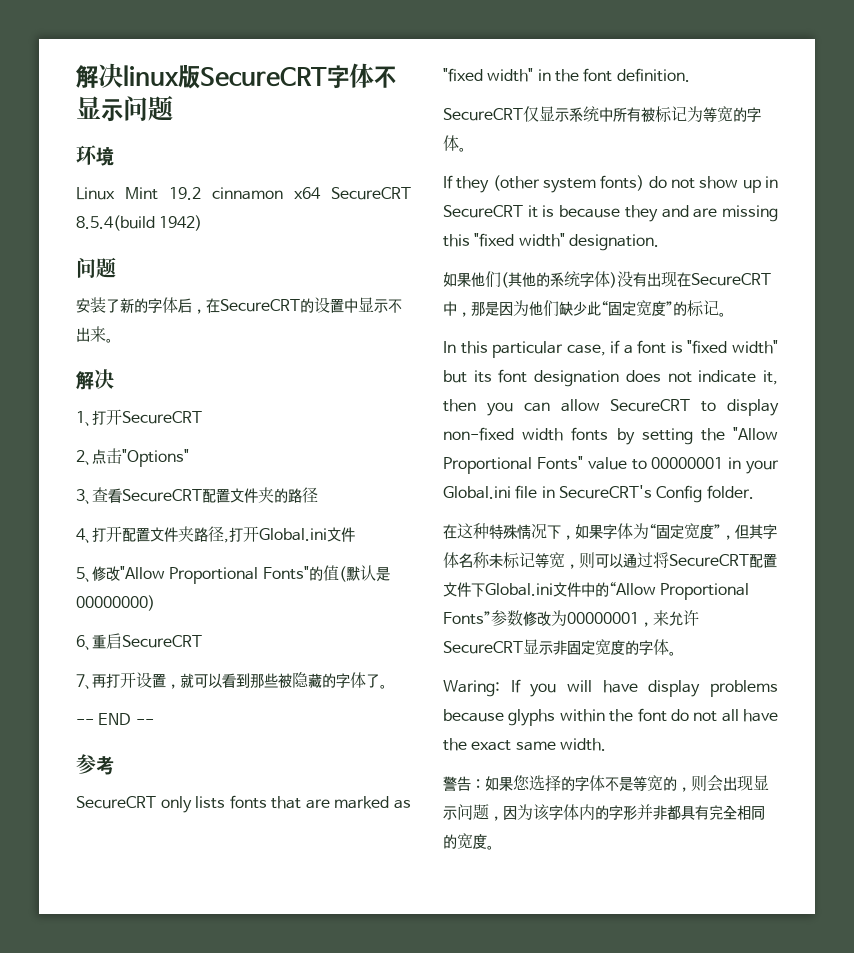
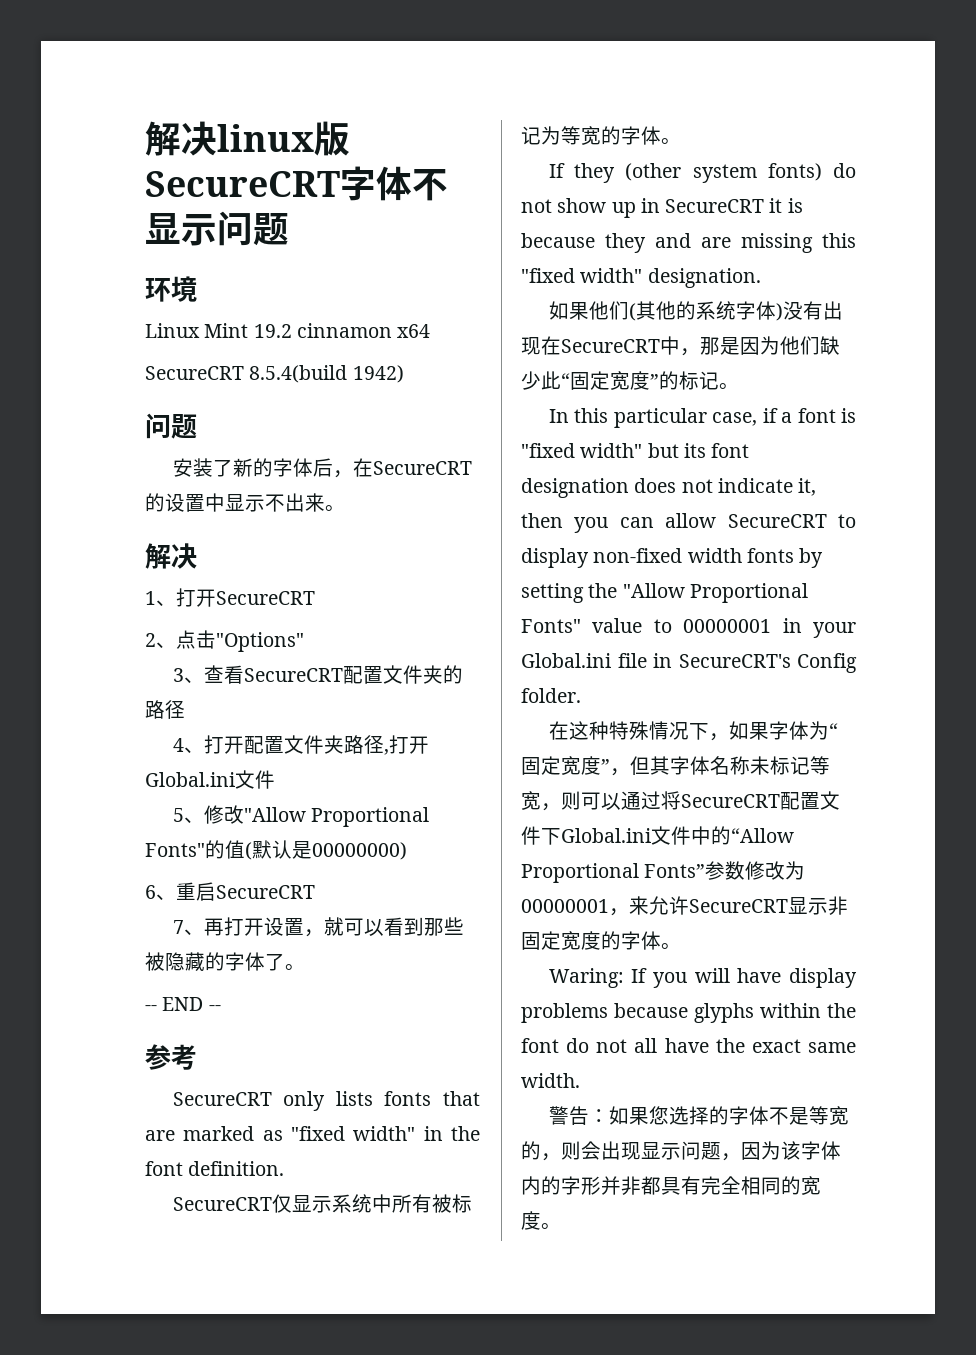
- Linux Mint 19.2 cinnamon x64 SecureCRT 8.5.4(build 1942)
+ Linux Mint 19.2 cinnamon x64
+ SecureCRT 8.5.4(build 1942)

